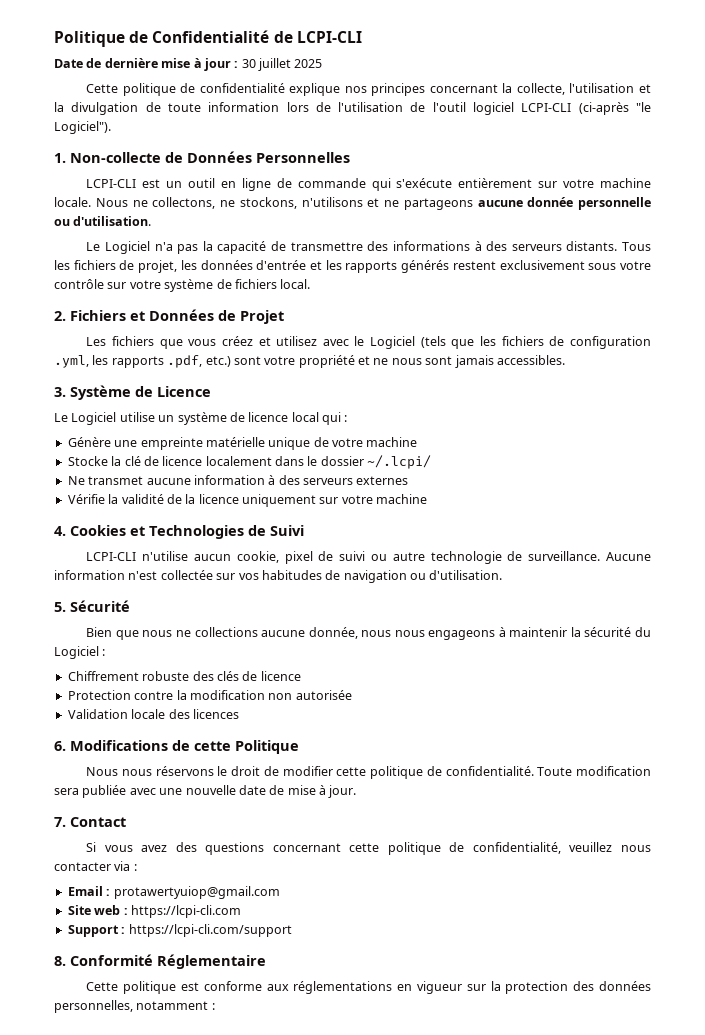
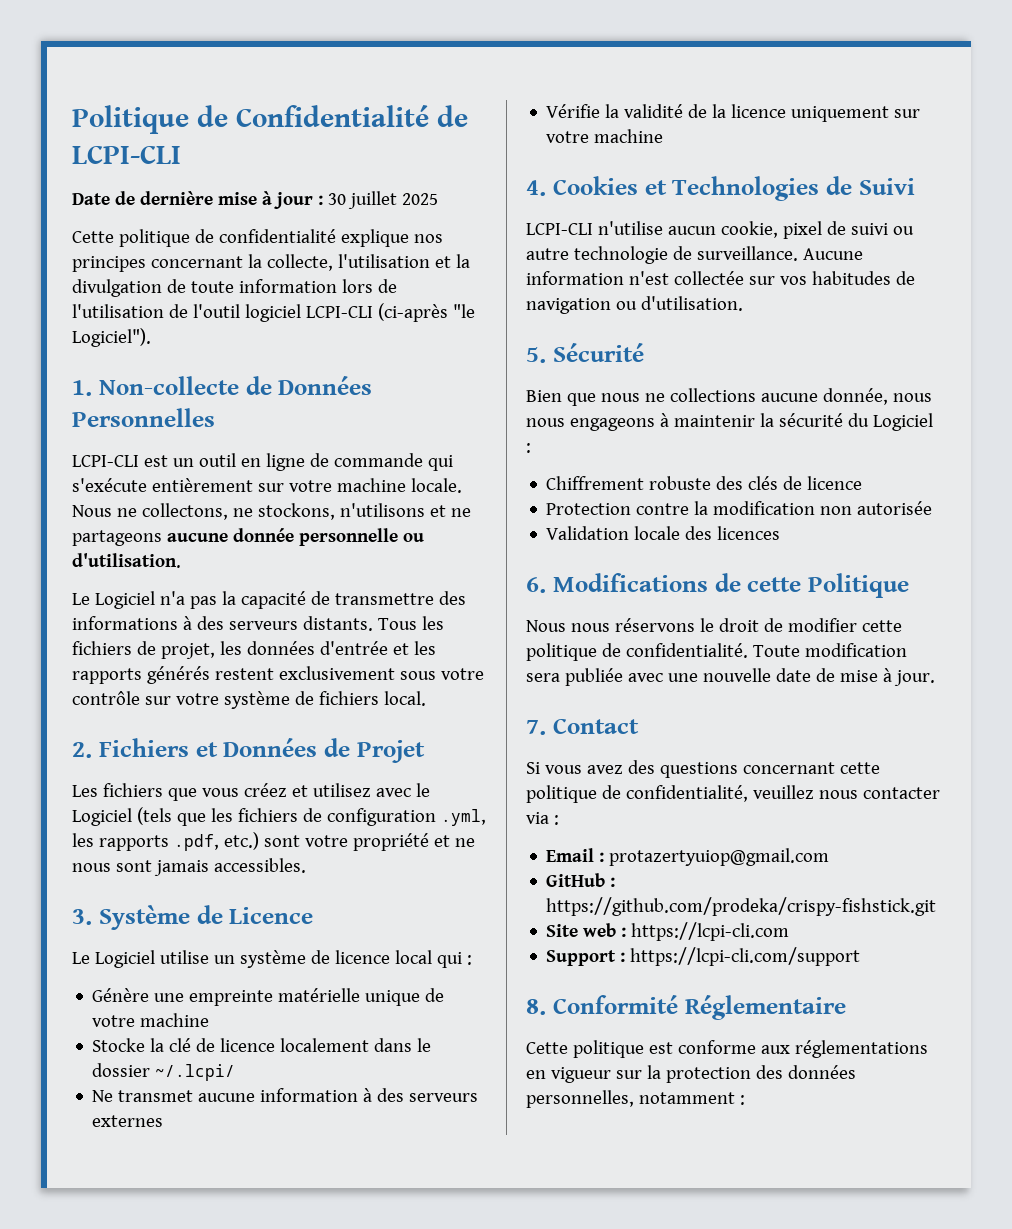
- Email : protawertyuiop@gmail.com
+ Email : protazertyuiop@gmail.com
+ GitHub : https://github.com/prodeka/crispy-fishstick.git

